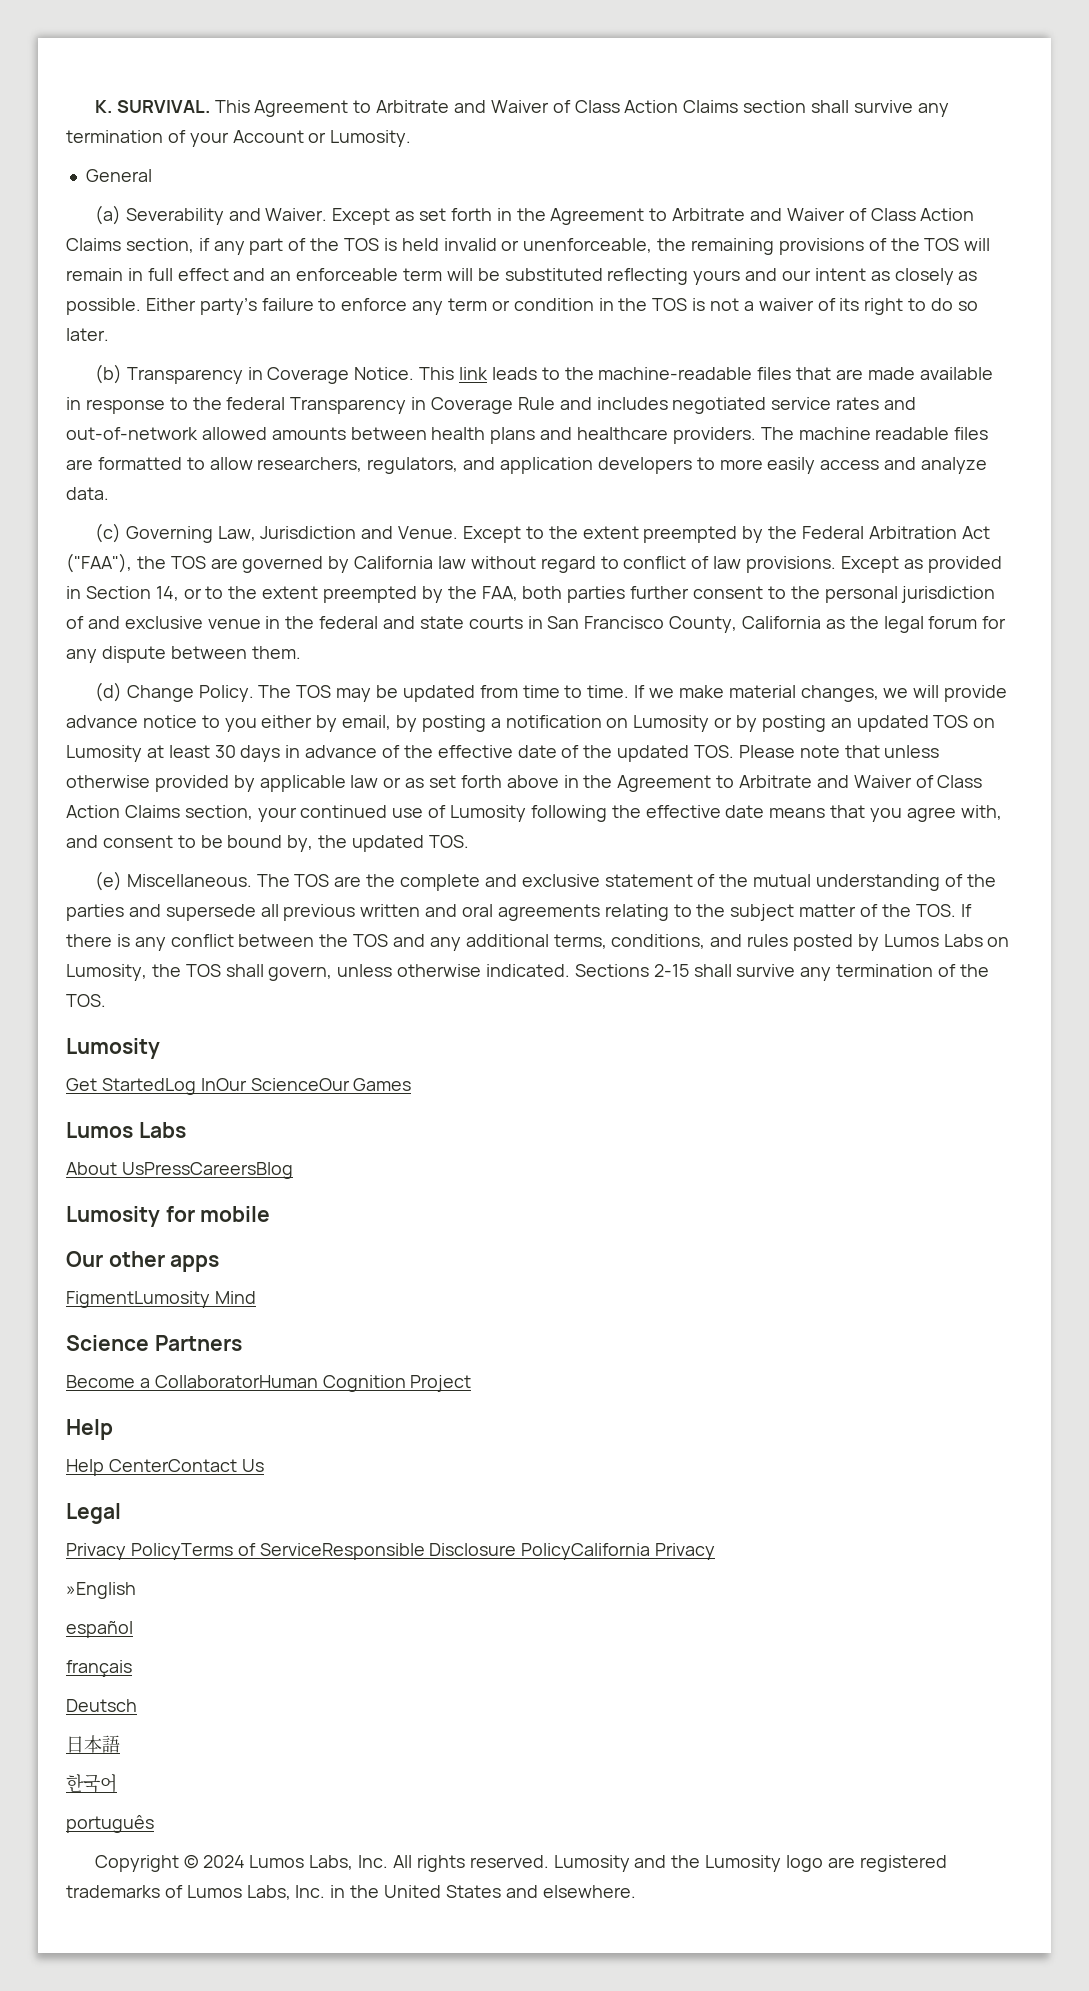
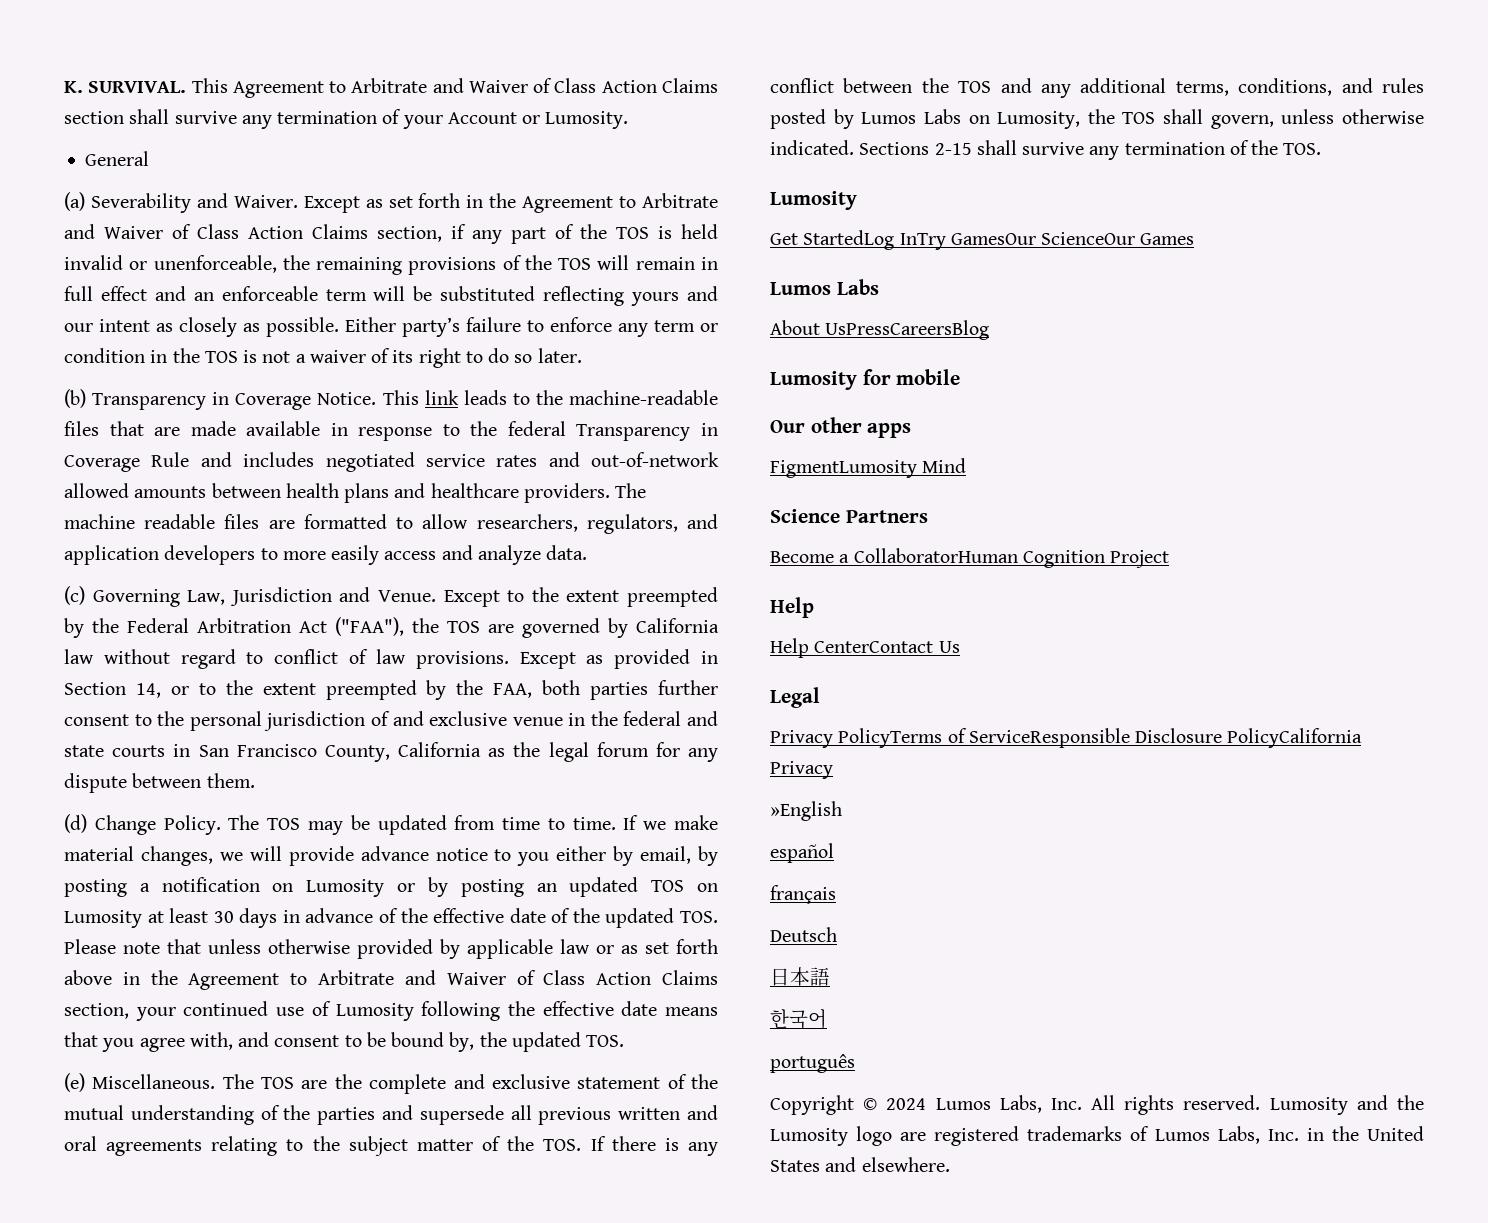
- Get StartedLog InOur ScienceOur Games
+ Get StartedLog InTry GamesOur ScienceOur Games

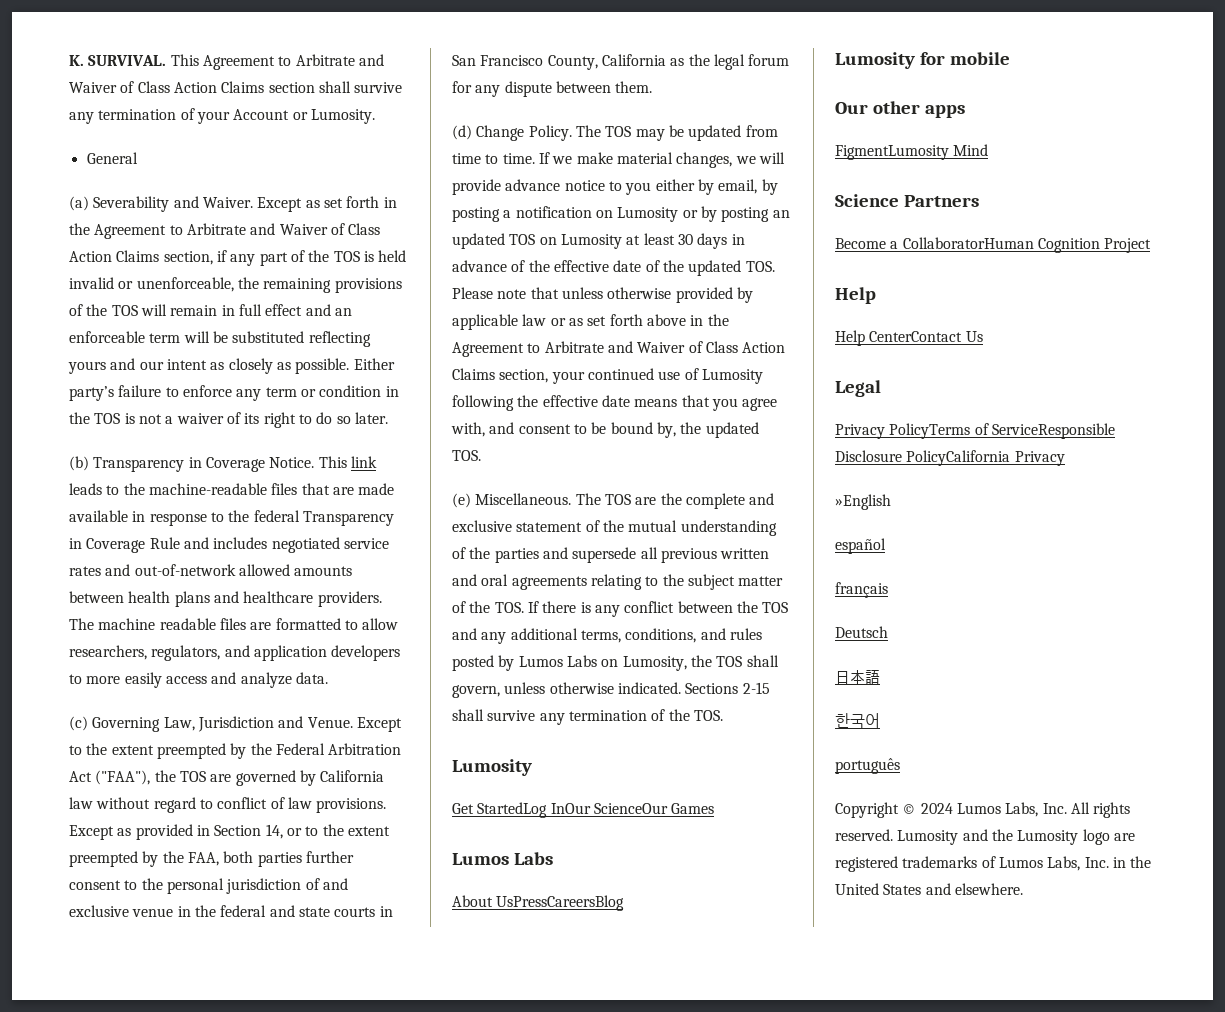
- Get StartedLog InTry GamesOur ScienceOur Games
+ Get StartedLog InOur ScienceOur Games

